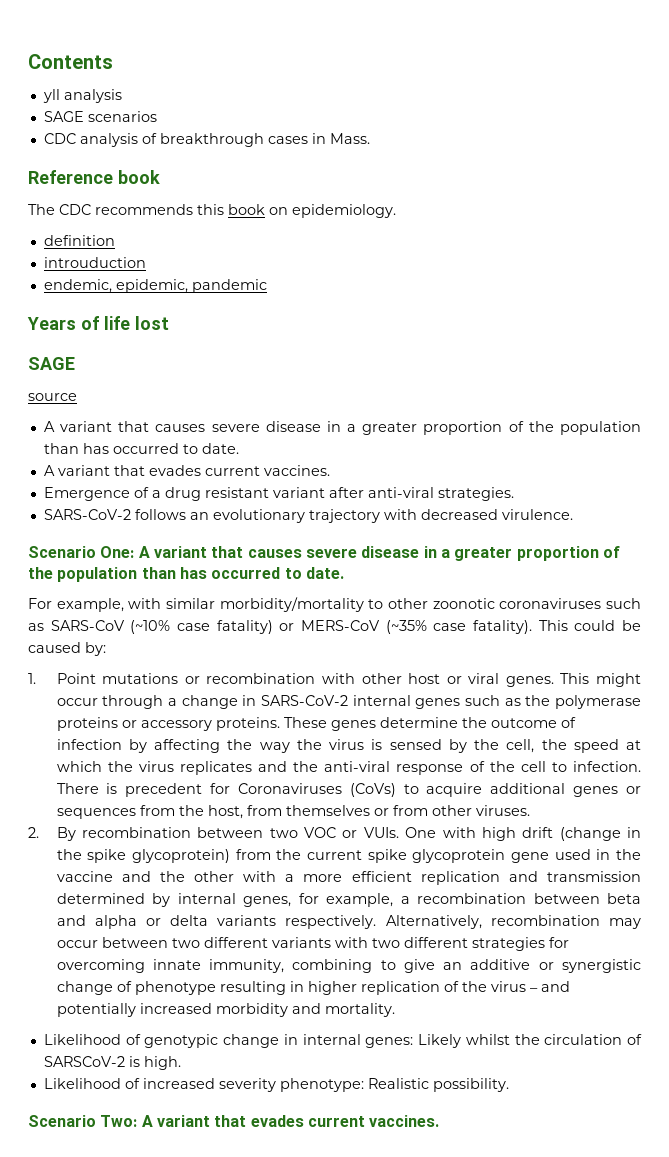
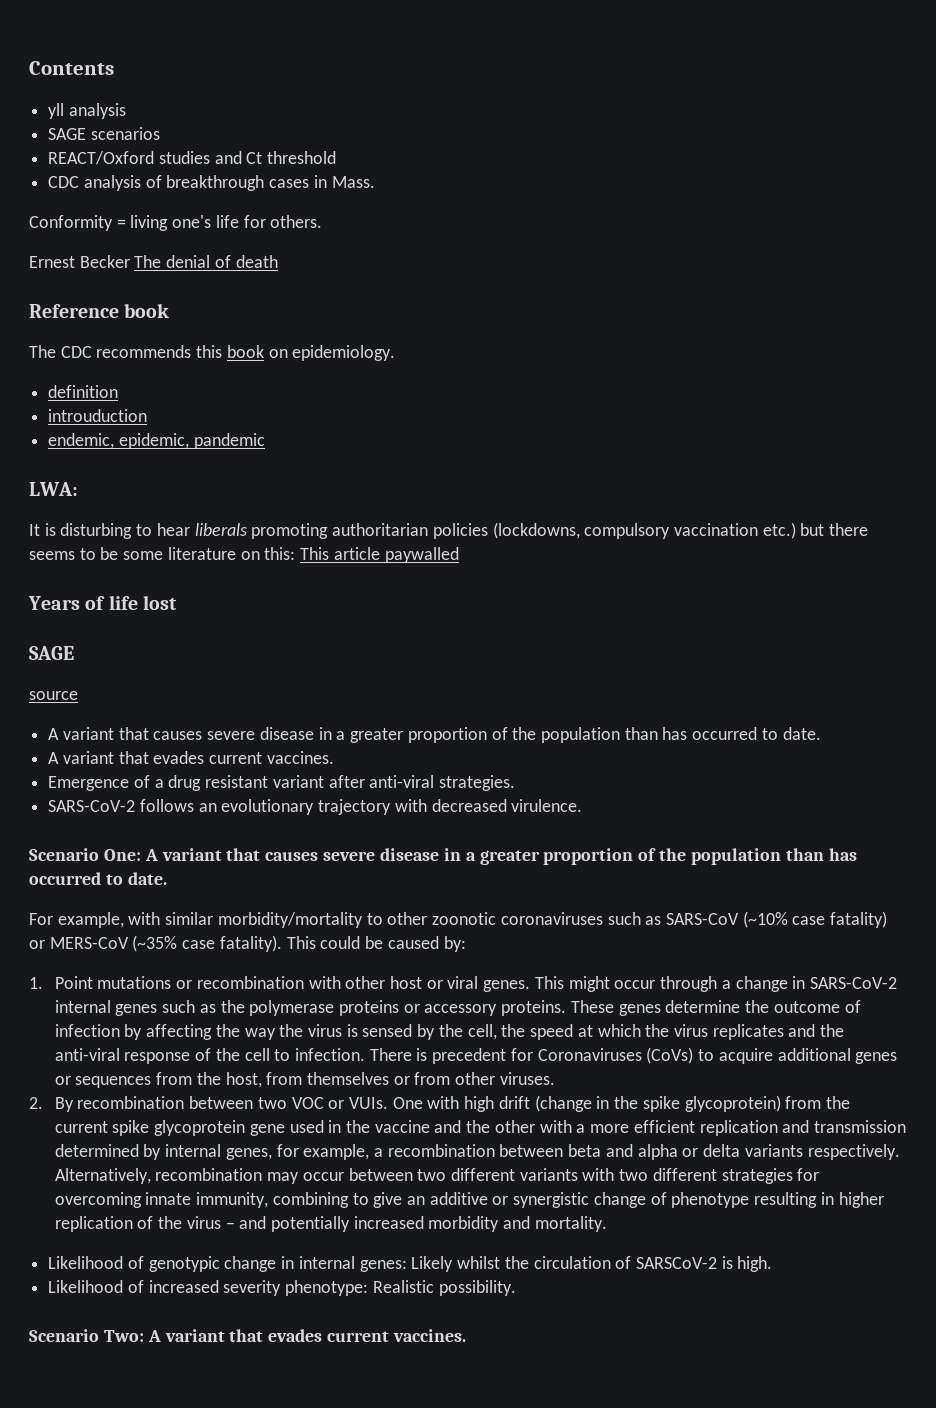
+ REACT/Oxford studies and Ct threshold
+ Conformity = living one's life for others.
+ Ernest Becker The denial of death
+ LWA:
+ It is disturbing to hear liberals promoting authoritarian policies (lockdowns, compulsory vaccination etc.) but there seems to be some literature on this: This article paywalled

